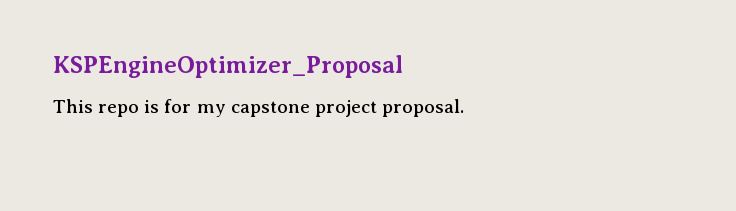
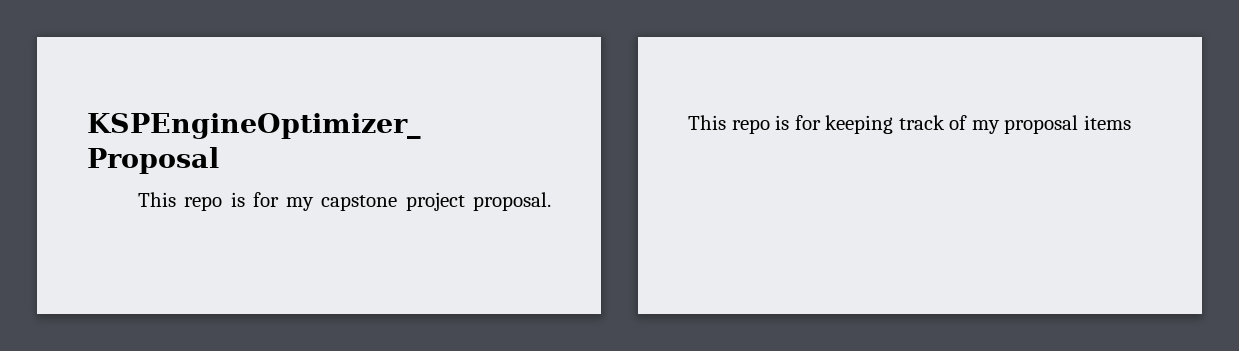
+ This repo is for keeping track of my proposal items

